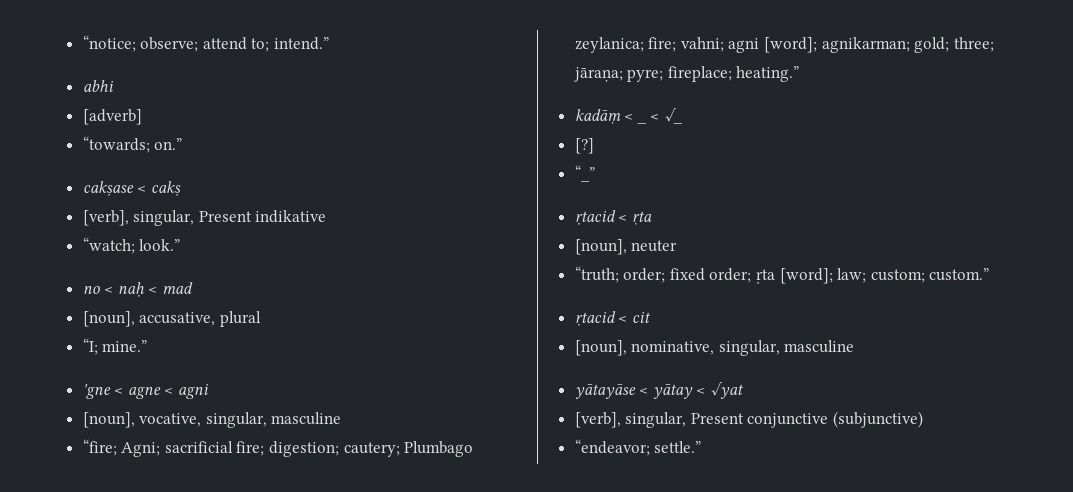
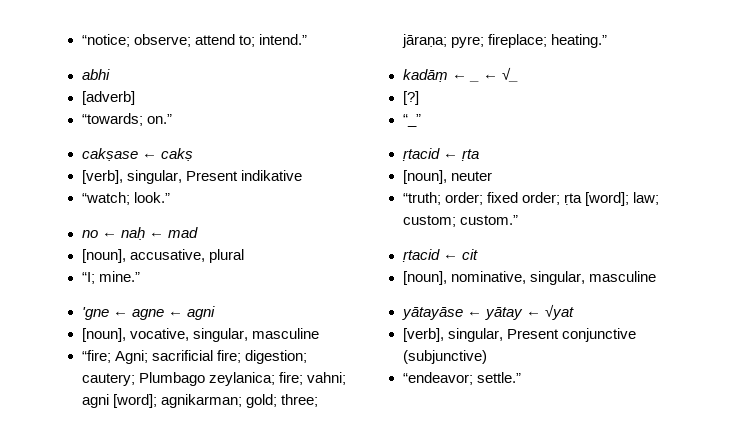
- cakṣase < cakṣ
+ cakṣase ← cakṣ
- no < naḥ < mad
+ no ← naḥ ← mad
- 'gne < agne < agni
+ 'gne ← agne ← agni
- kadāṃ < _ < √_
+ kadāṃ ← _ ← √_
- ṛtacid < ṛta
+ ṛtacid ← ṛta
- ṛtacid < cit
+ ṛtacid ← cit
- yātayāse < yātay < √yat
+ yātayāse ← yātay ← √yat

